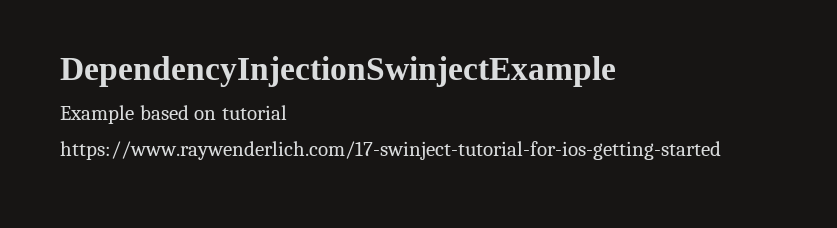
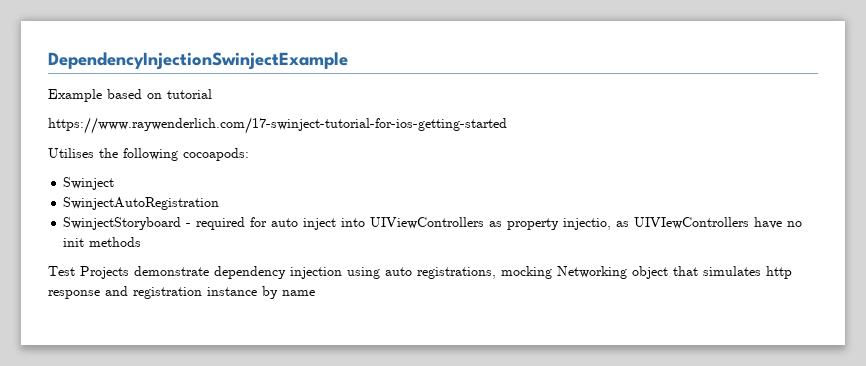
+ Utilises the following cocoapods:
+ Swinject
+ SwinjectAutoRegistration
+ SwinjectStoryboard - required for auto inject into UIViewControllers as property injectio, as UIVIewControllers have no init methods
+ Test Projects demonstrate dependency injection using auto registrations, mocking Networking object that simulates http response and registration instance by name

